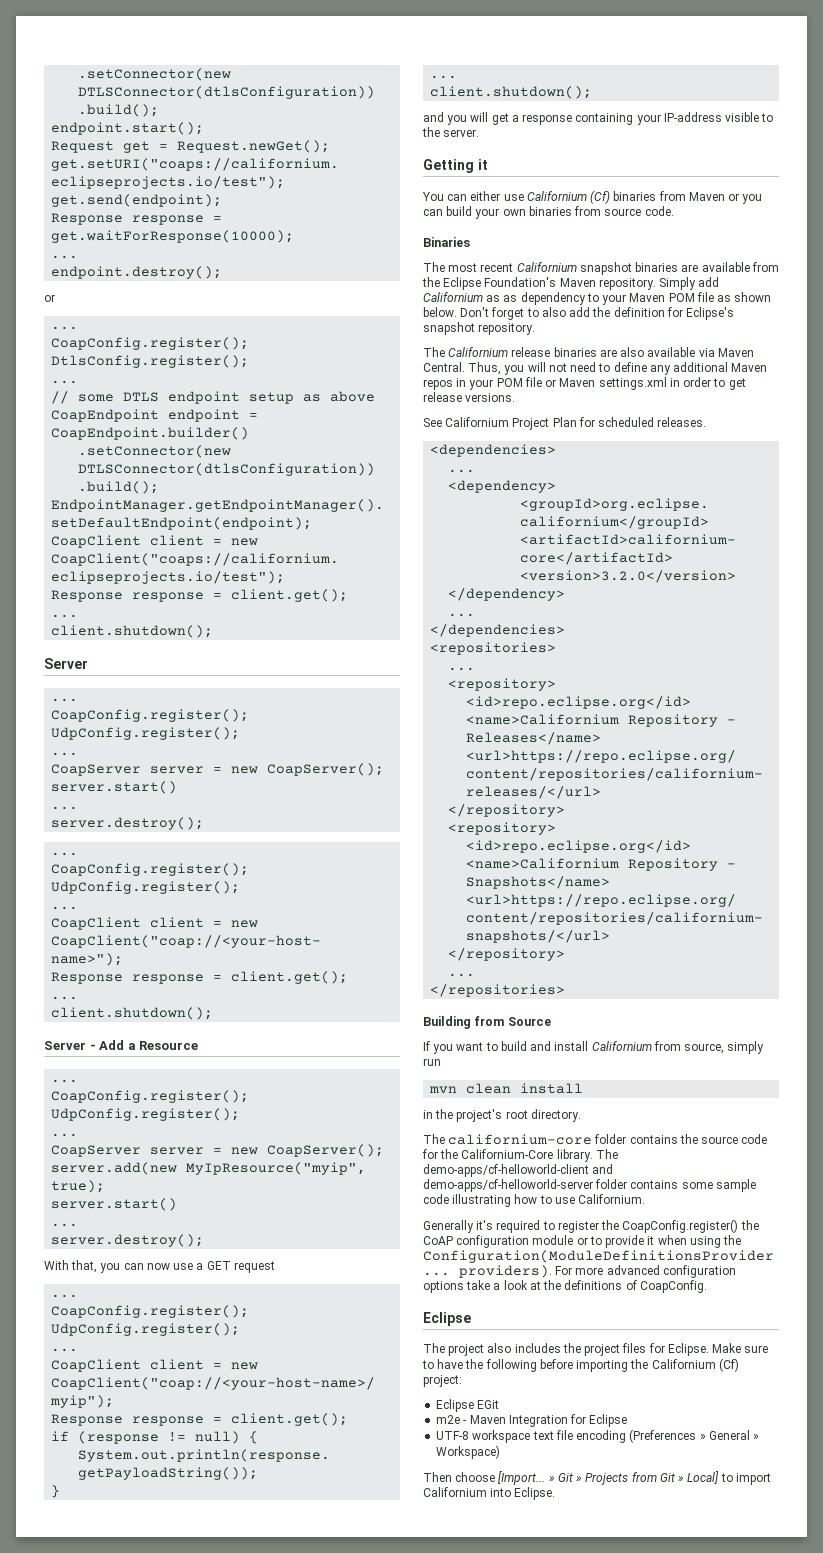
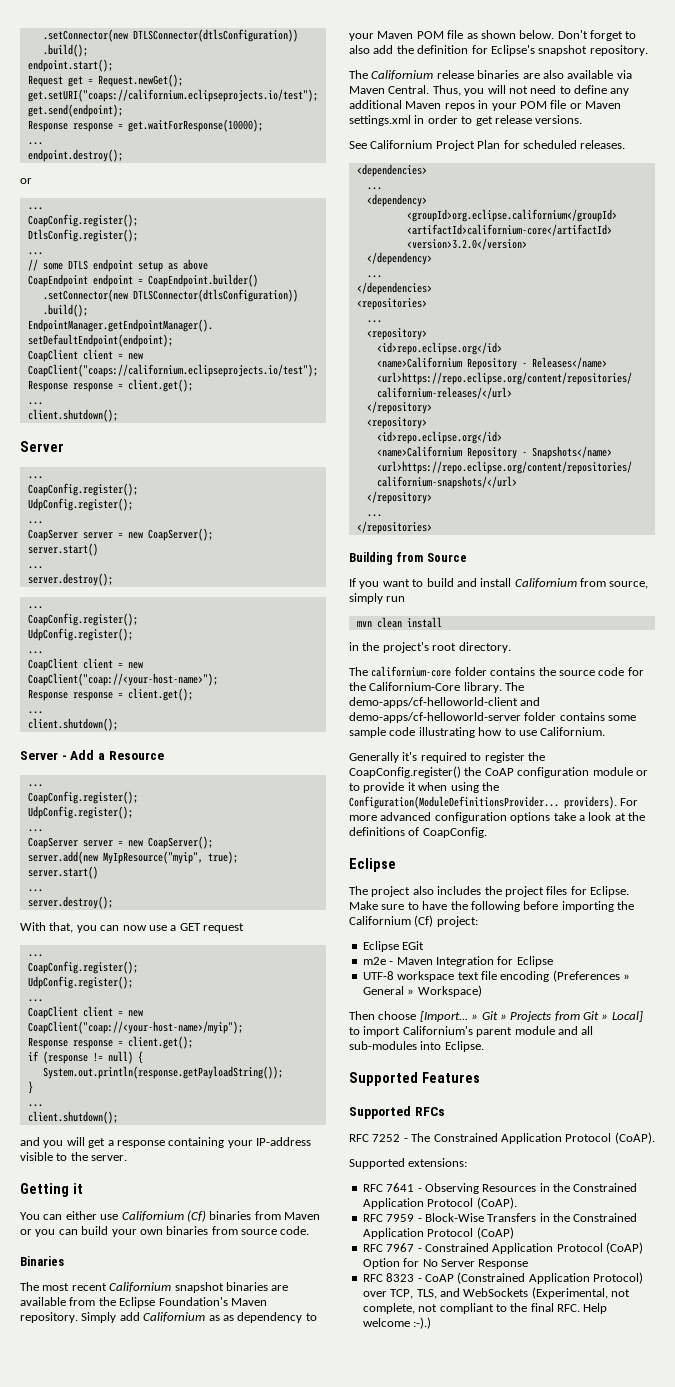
- Then choose [Import... » Git » Projects from Git » Local] to import Californium into Eclipse.
+ Then choose [Import... » Git » Projects from Git » Local] to import Californium's parent module and all sub-modules into Eclipse.
+ Supported Features
+ Supported RFCs
+ RFC 7252 - The Constrained Application Protocol (CoAP).
+ Supported extensions:
+ RFC 7641 - Observing Resources in the Constrained Application Protocol (CoAP).
+ RFC 7959 - Block-Wise Transfers in the Constrained Application Protocol (CoAP)
+ RFC 7967 - Constrained Application Protocol (CoAP) Option for No Server Response
+ RFC 8323 - CoAP (Constrained Application Protocol) over TCP, TLS, and WebSockets (Experimental, not complete, not compliant to the final RFC. Help welcome :-).)

